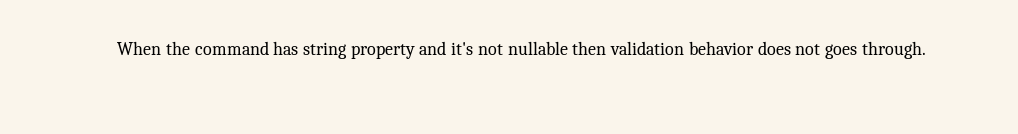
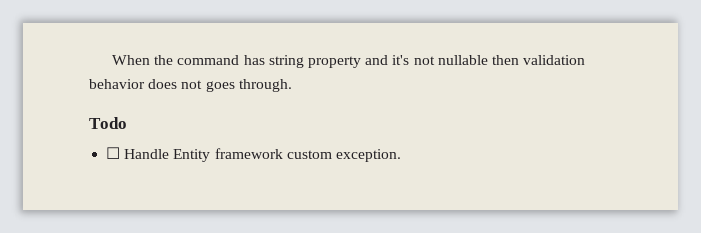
+ Todo
+ ☐ Handle Entity framework custom exception.

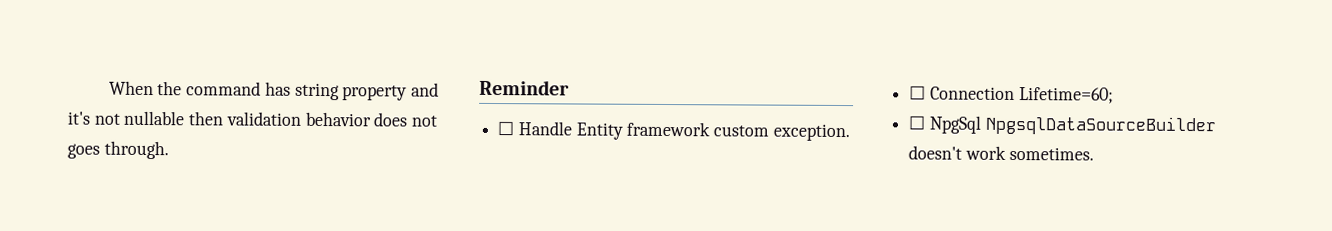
- Todo
+ Reminder
+ ☐ Connection Lifetime=60;
+ ☐ NpgSql NpgsqlDataSourceBuilder doesn't work sometimes.

